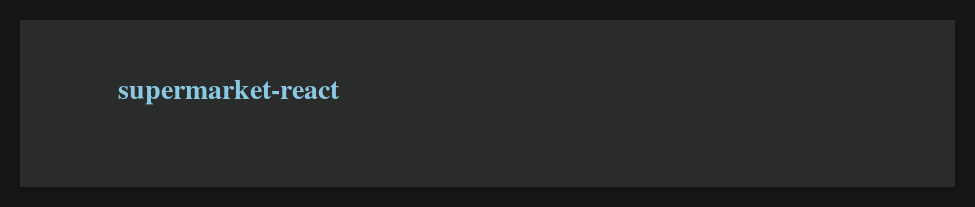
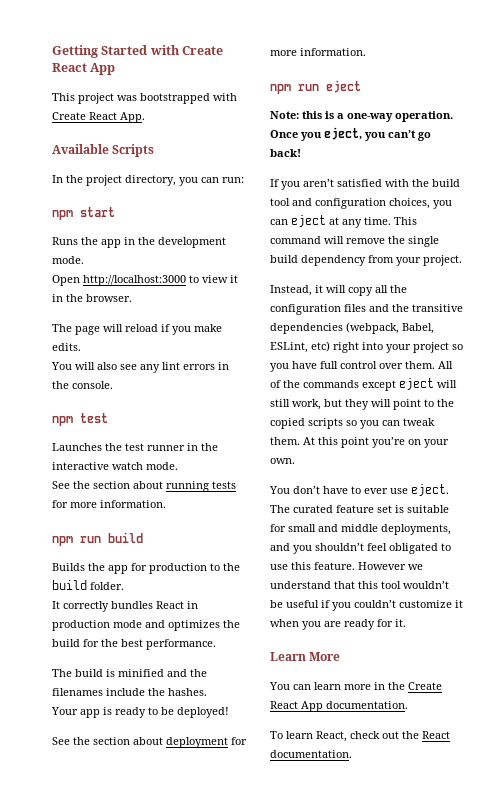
- supermarket-react
+ Getting Started with Create React App
+ This project was bootstrapped with Create React App.
+ Available Scripts
+ In the project directory, you can run:
+ npm start
+ Runs the app in the development mode.
+ Open http://localhost:3000 to view it in the browser.
+ The page will reload if you make edits.
+ You will also see any lint errors in the console.
+ npm test
+ Launches the test runner in the interactive watch mode.
+ See the section about running tests for more information.
+ npm run build
+ Builds the app for production to the build folder.
+ It correctly bundles React in production mode and optimizes the build for the best performance.
+ The build is minified and the filenames include the hashes.
+ Your app is ready to be deployed!
+ See the section about deployment for more information.
+ npm run eject
+ Note: this is a one-way operation. Once you eject, you can’t go back!
+ If you aren’t satisfied with the build tool and configuration choices, you can eject at any time. This command will remove the single build dependency from your project.
+ Instead, it will copy all the configuration files and the transitive dependencies (webpack, Babel, ESLint, etc) right into your project so you have full control over them. All of the commands except eject will still work, but they will point to the copied scripts so you can tweak them. At this point you’re on your own.
+ You don’t have to ever use eject. The curated feature set is suitable for small and middle deployments, and you shouldn’t feel obligated to use this feature. However we understand that this tool wouldn’t be useful if you couldn’t customize it when you are ready for it.
+ Learn More
+ You can learn more in the Create React App documentation.
+ To learn React, check out the React documentation.

